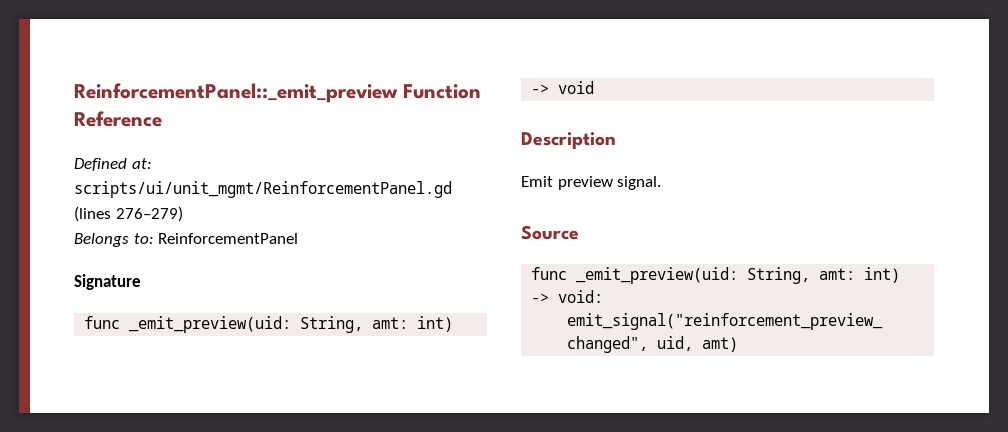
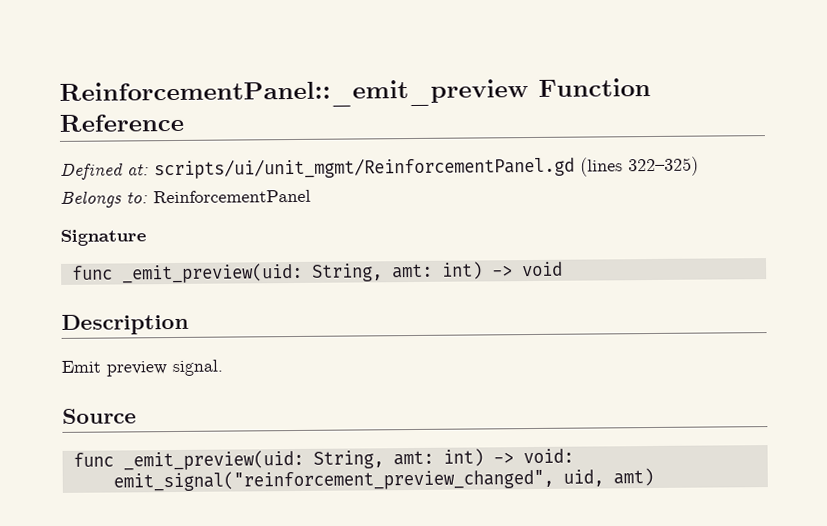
- Defined at: scripts/ui/unit_mgmt/ReinforcementPanel.gd (lines 276–279)
+ Defined at: scripts/ui/unit_mgmt/ReinforcementPanel.gd (lines 322–325)

